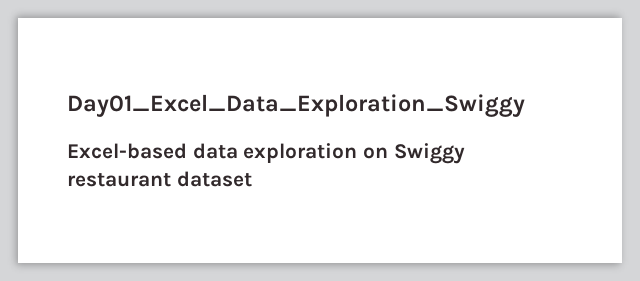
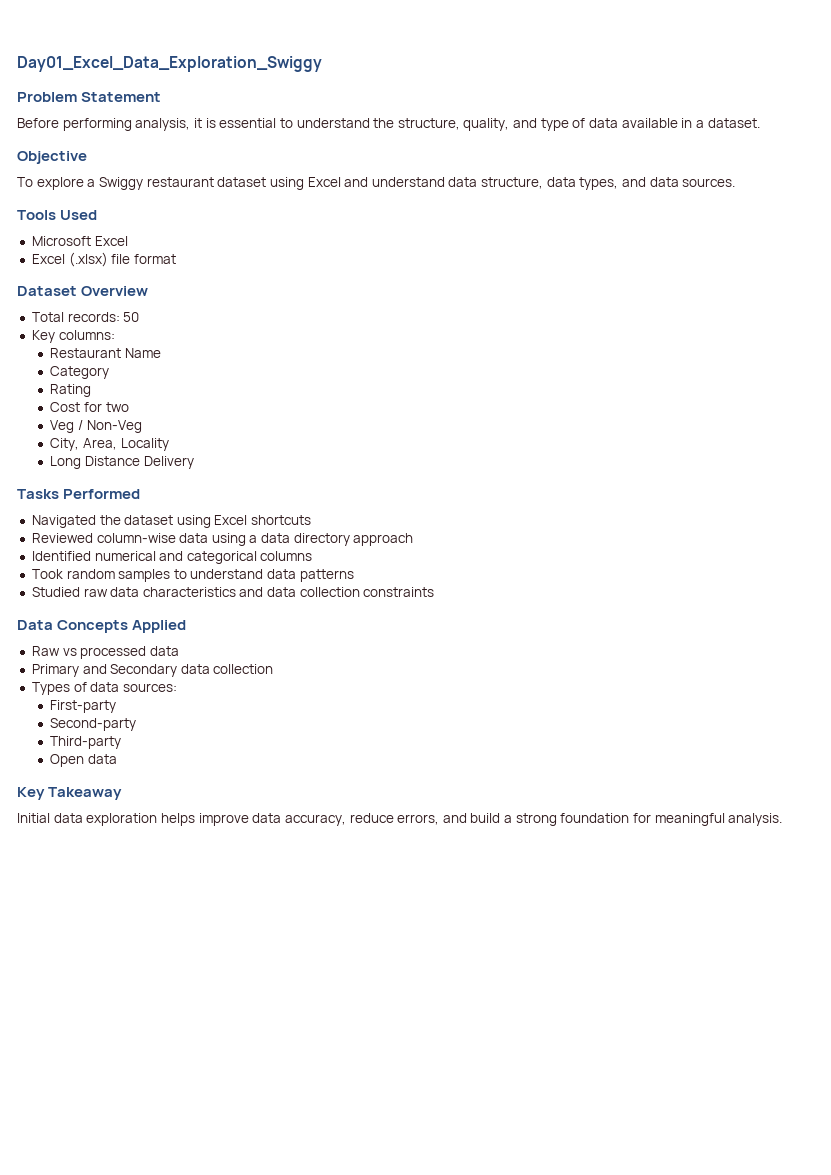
- Excel-based data exploration on Swiggy restaurant dataset
+ Problem Statement
+ Before performing analysis, it is essential to understand the structure, quality, and type of data available in a dataset.
+ Objective
+ To explore a Swiggy restaurant dataset using Excel and understand data structure, data types, and data sources.
+ Tools Used
+ Microsoft Excel
+ Excel (.xlsx) file format
+ Dataset Overview
+ Total records: 50
+ Key columns:
+ Restaurant Name
+ Category
+ Rating
+ Cost for two
+ Veg / Non-Veg
+ City, Area, Locality
+ Long Distance Delivery
+ Tasks Performed
+ Navigated the dataset using Excel shortcuts
+ Reviewed column-wise data using a data directory approach
+ Identified numerical and categorical columns
+ Took random samples to understand data patterns
+ Studied raw data characteristics and data collection constraints
+ Data Concepts Applied
+ Raw vs processed data
+ Primary and Secondary data collection
+ Types of data sources:
+ First-party
+ Second-party
+ Third-party
+ Open data
+ Key Takeaway
+ Initial data exploration helps improve data accuracy, reduce errors, and build a strong foundation for meaningful analysis.

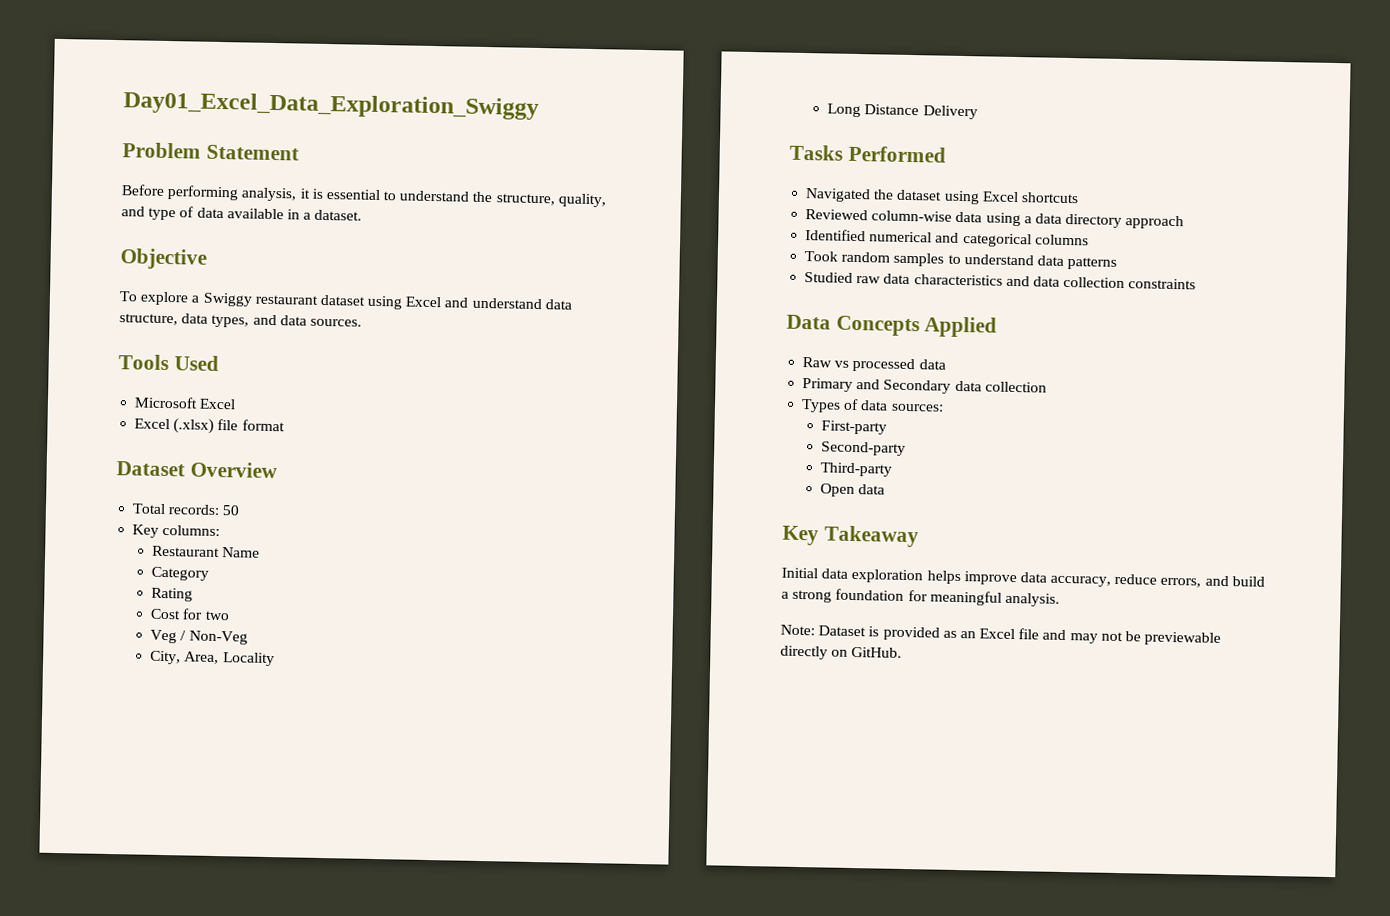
+ Note: Dataset is provided as an Excel file and may not be previewable directly on GitHub.

